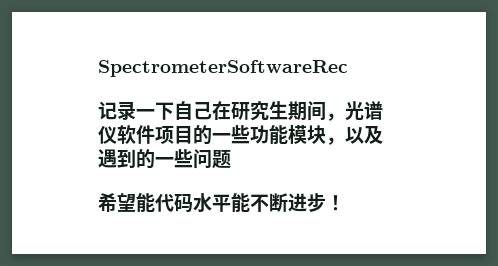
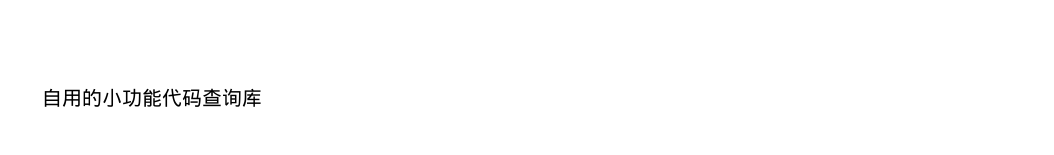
- SpectrometerSoftwareRec
- 记录一下自己在研究生期间，光谱仪软件项目的一些功能模块，以及遇到的一些问题
- 希望能代码水平能不断进步！
+ 自用的小功能代码查询库

